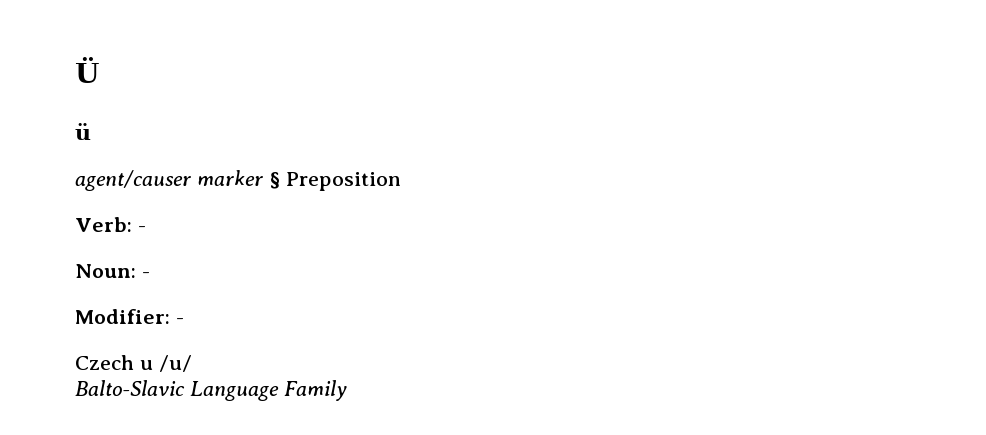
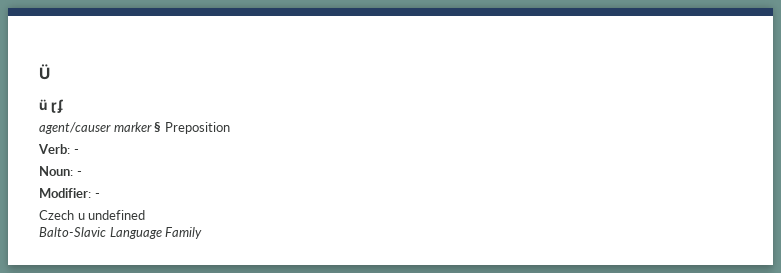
- ü
+ ü ɽʄ
- Czech u /u/
+ Czech u undefined

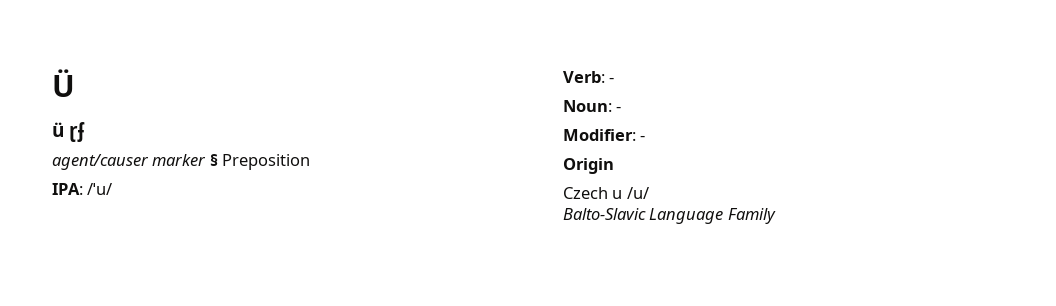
+ IPA: /ˈu/
+ Origin
- Czech u undefined
+ Czech u /u/

